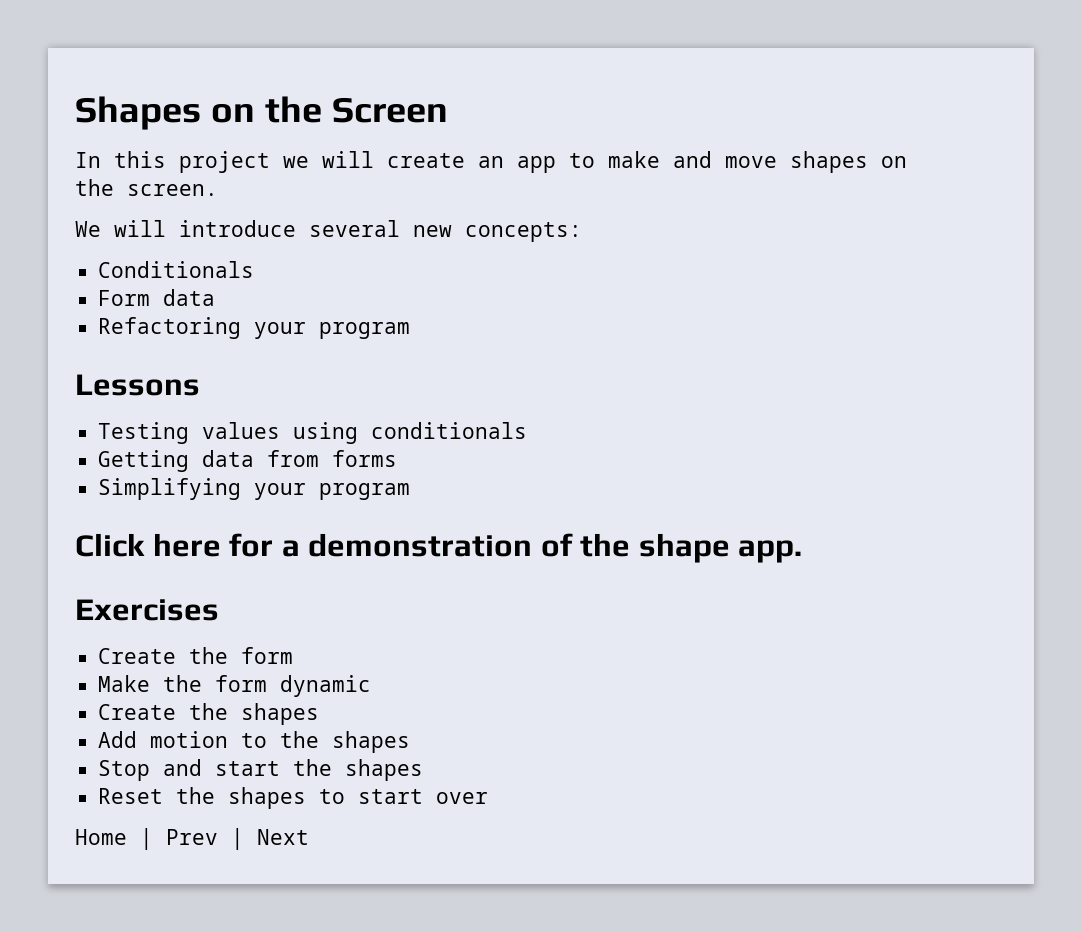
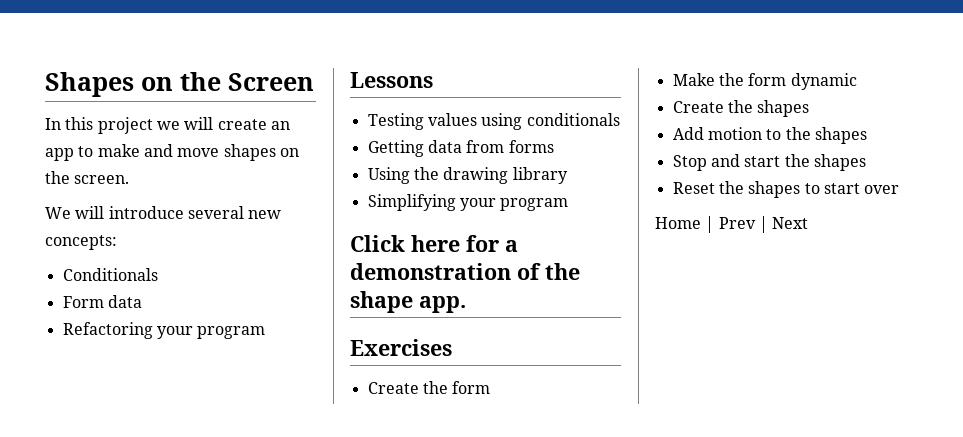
+ Using the drawing library

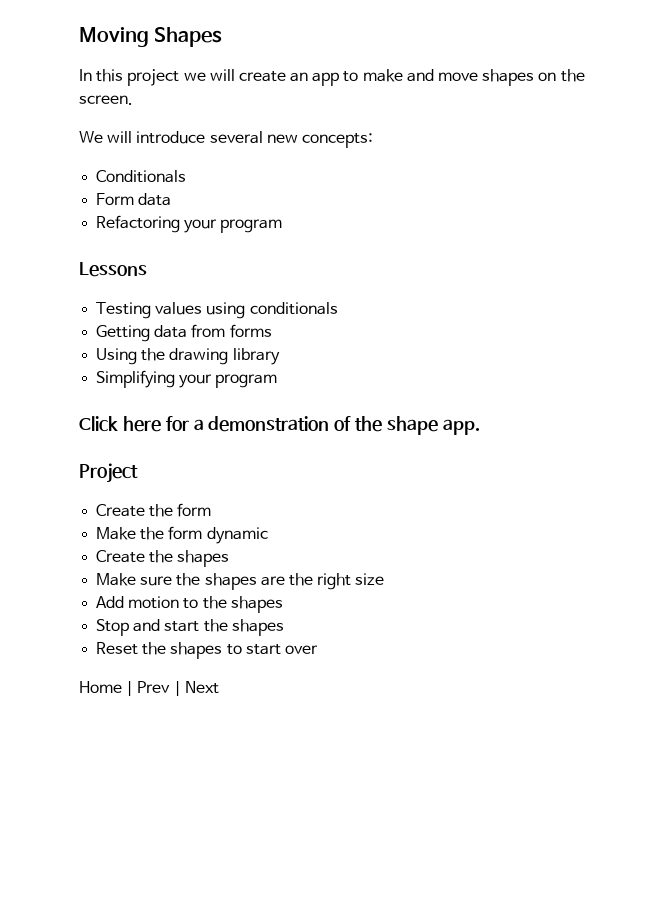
- Shapes on the Screen
+ Moving Shapes
- Exercises
+ Project
+ Make sure the shapes are the right size

